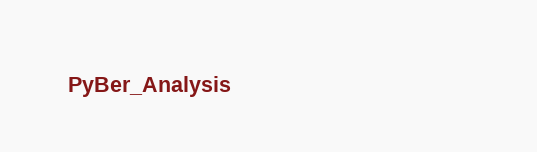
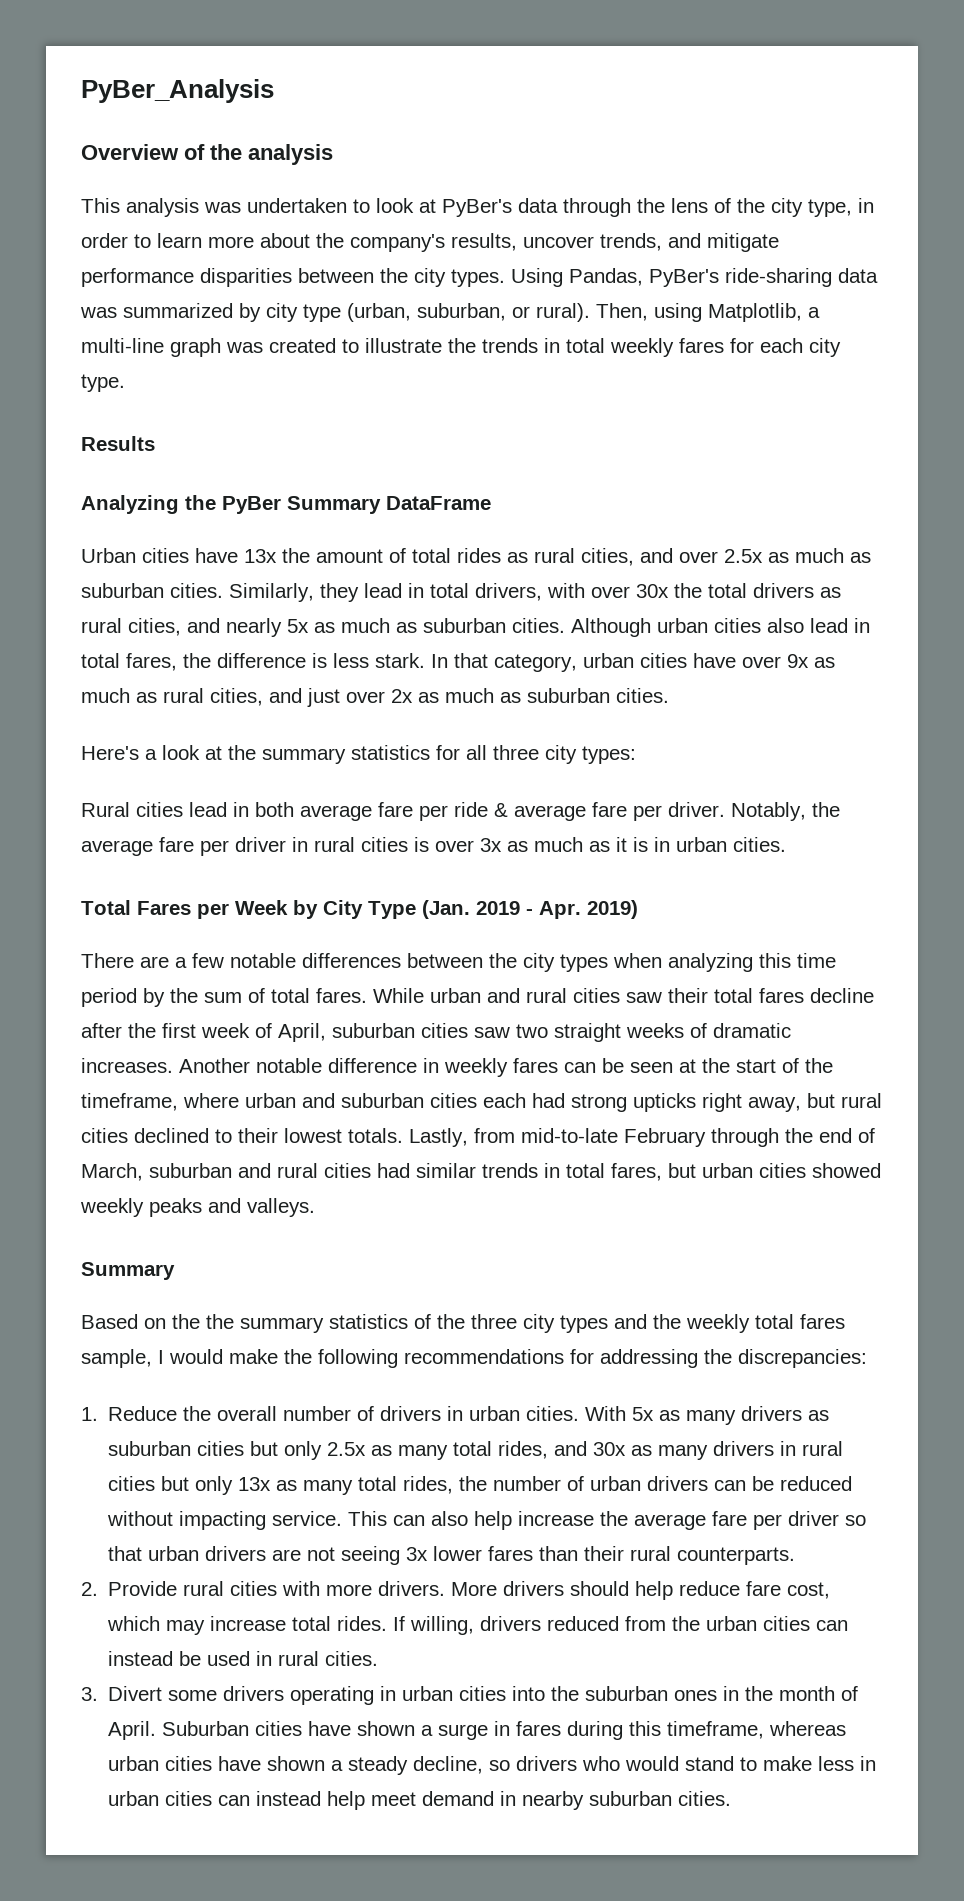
+ Overview of the analysis
+ This analysis was undertaken to look at PyBer's data through the lens of the city type, in order to learn more about the company's results, uncover trends, and mitigate performance disparities between the city types. Using Pandas, PyBer's ride-sharing data was summarized by city type (urban, suburban, or rural). Then, using Matplotlib, a multi-line graph was created to illustrate the trends in total weekly fares for each city type.
+ Results
+ Analyzing the PyBer Summary DataFrame
+ Urban cities have 13x the amount of total rides as rural cities, and over 2.5x as much as suburban cities. Similarly, they lead in total drivers, with over 30x the total drivers as rural cities, and nearly 5x as much as suburban cities. Although urban cities also lead in total fares, the difference is less stark. In that category, urban cities have over 9x as much as rural cities, and just over 2x as much as suburban cities.
+ Here's a look at the summary statistics for all three city types:
+ Rural cities lead in both average fare per ride & average fare per driver. Notably, the average fare per driver in rural cities is over 3x as much as it is in urban cities.
+ Total Fares per Week by City Type (Jan. 2019 - Apr. 2019)
+ There are a few notable differences between the city types when analyzing this time period by the sum of total fares. While urban and rural cities saw their total fares decline after the first week of April, suburban cities saw two straight weeks of dramatic increases. Another notable difference in weekly fares can be seen at the start of the timeframe, where urban and suburban cities each had strong upticks right away, but rural cities declined to their lowest totals. Lastly, from mid-to-late February through the end of March, suburban and rural cities had similar trends in total fares, but urban cities showed weekly peaks and valleys.
+ Summary
+ Based on the the summary statistics of the three city types and the weekly total fares sample, I would make the following recommendations for addressing the discrepancies:
+ 1. Reduce the overall number of drivers in urban cities. With 5x as many drivers as suburban cities but only 2.5x as many total rides, and 30x as many drivers in rural cities but only 13x as many total rides, the number of urban drivers can be reduced without impacting service. This can also help increase the average fare per driver so that urban drivers are not seeing 3x lower fares than their rural counterparts.
+ 2. Provide rural cities with more drivers. More drivers should help reduce fare cost, which may increase total rides. If willing, drivers reduced from the urban cities can instead be used in rural cities.
+ 3. Divert some drivers operating in urban cities into the suburban ones in the month of April. Suburban cities have shown a surge in fares during this timeframe, whereas urban cities have shown a steady decline, so drivers who would stand to make less in urban cities can instead help meet demand in nearby suburban cities.

